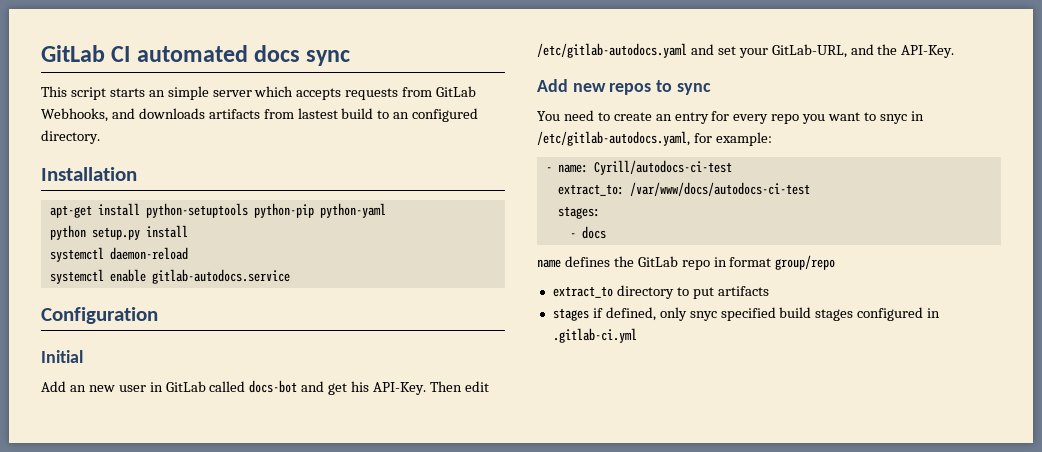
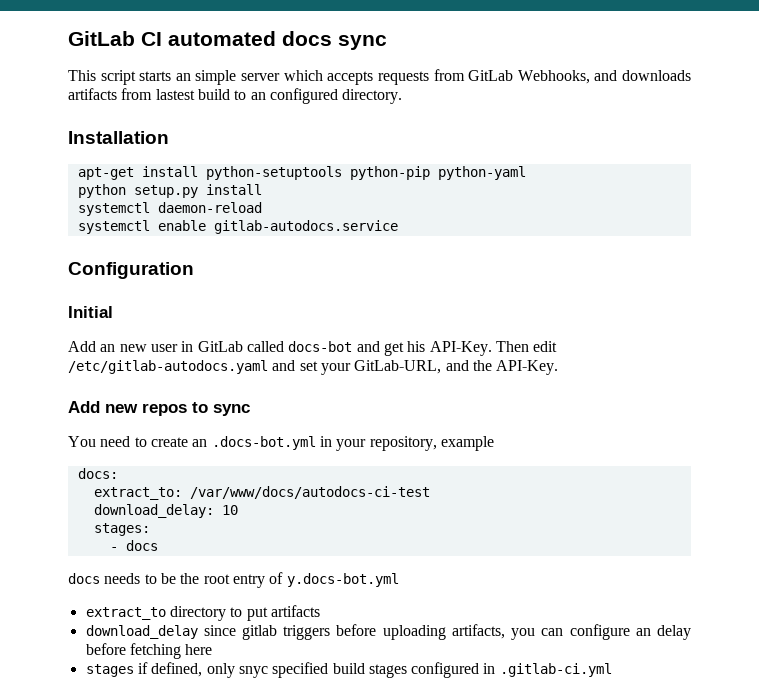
- You need to create an entry for every repo you want to snyc in /etc/gitlab-autodocs.yaml, for example:
- - name: Cyrill/autodocs-ci-test
+ You need to create an .docs-bot.yml in your repository, example
+ docs:
+ download_delay: 10
- name defines the GitLab repo in format group/repo
+ docs needs to be the root entry of y.docs-bot.yml
+ download_delay since gitlab triggers before uploading artifacts, you can configure an delay before fetching here

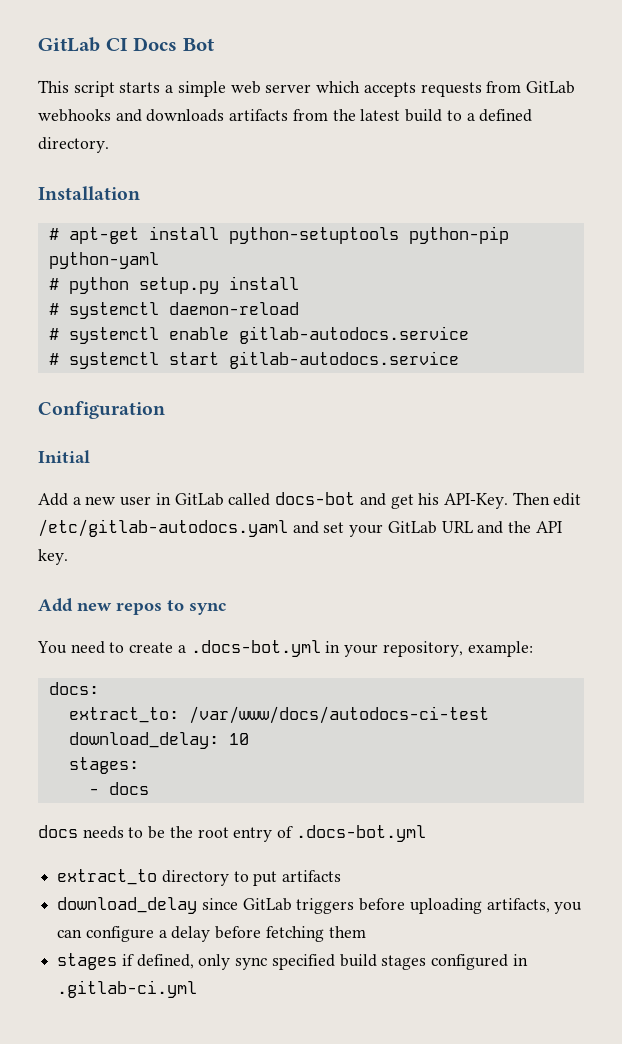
- GitLab CI automated docs sync
+ GitLab CI Docs Bot
- This script starts an simple server which accepts requests from GitLab Webhooks, and downloads artifacts from lastest build to an configured directory.
+ This script starts a simple web server which accepts requests from GitLab webhooks and downloads artifacts from the latest build to a defined directory.
- apt-get install python-setuptools python-pip python-yaml
+ # apt-get install python-setuptools python-pip python-yaml
- python setup.py install
+ # python setup.py install
- systemctl daemon-reload
+ # systemctl daemon-reload
- systemctl enable gitlab-autodocs.service
+ # systemctl enable gitlab-autodocs.service
+ # systemctl start gitlab-autodocs.service
- Add an new user in GitLab called docs-bot and get his API-Key.
+ Add a new user in GitLab called docs-bot and get his API-Key.
- Then edit /etc/gitlab-autodocs.yaml and set your GitLab-URL, and the API-Key.
+ Then edit /etc/gitlab-autodocs.yaml and set your GitLab URL and the API key.
- You need to create an .docs-bot.yml in your repository, example
+ You need to create a .docs-bot.yml in your repository, example:
- docs needs to be the root entry of y.docs-bot.yml
+ docs needs to be the root entry of .docs-bot.yml
- download_delay since gitlab triggers before uploading artifacts, you can configure an delay before fetching here
+ download_delay since GitLab triggers before uploading artifacts, you can configure a delay before fetching them
- stages if defined, only snyc specified build stages configured in .gitlab-ci.yml
+ stages if defined, only sync specified build stages configured in .gitlab-ci.yml

